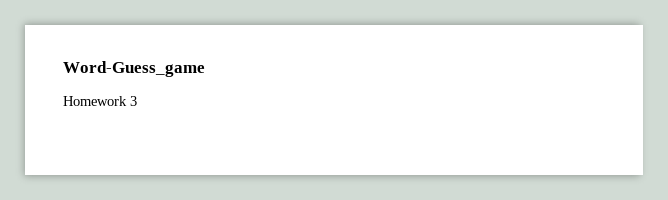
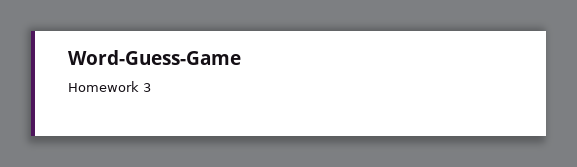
- Word-Guess_game
+ Word-Guess-Game

